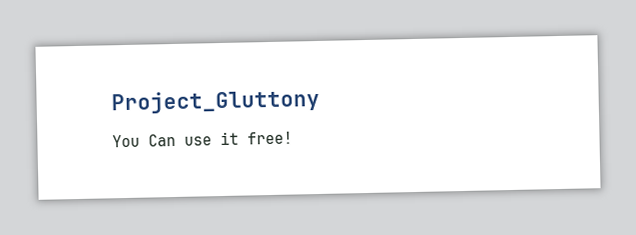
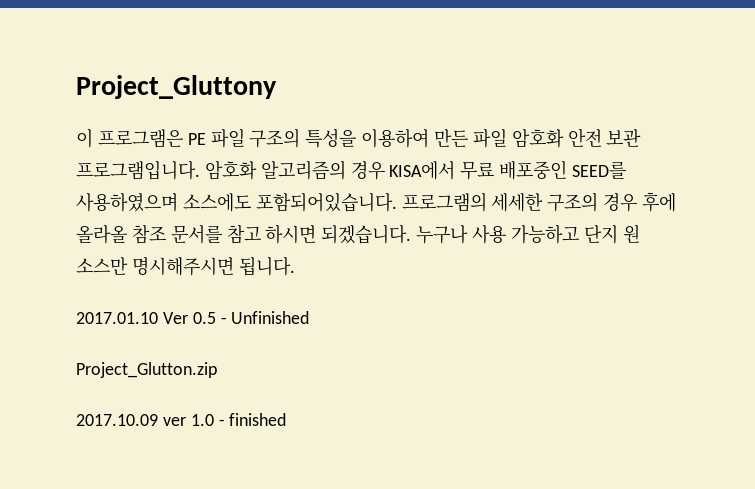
- You Can use it free!
+ 이 프로그램은 PE 파일 구조의 특성을 이용하여 만든 파일 암호화 안전 보관 프로그램입니다. 암호화 알고리즘의 경우 KISA에서 무료 배포중인 SEED를 사용하였으며 소스에도 포함되어있습니다. 프로그램의 세세한 구조의 경우 후에 올라올 참조 문서를 참고 하시면 되겠습니다. 누구나 사용 가능하고 단지 원 소스만 명시해주시면 됩니다.
+ 2017.01.10 Ver 0.5 - Unfinished
+ Project_Glutton.zip
+ 2017.10.09 ver 1.0 - finished

